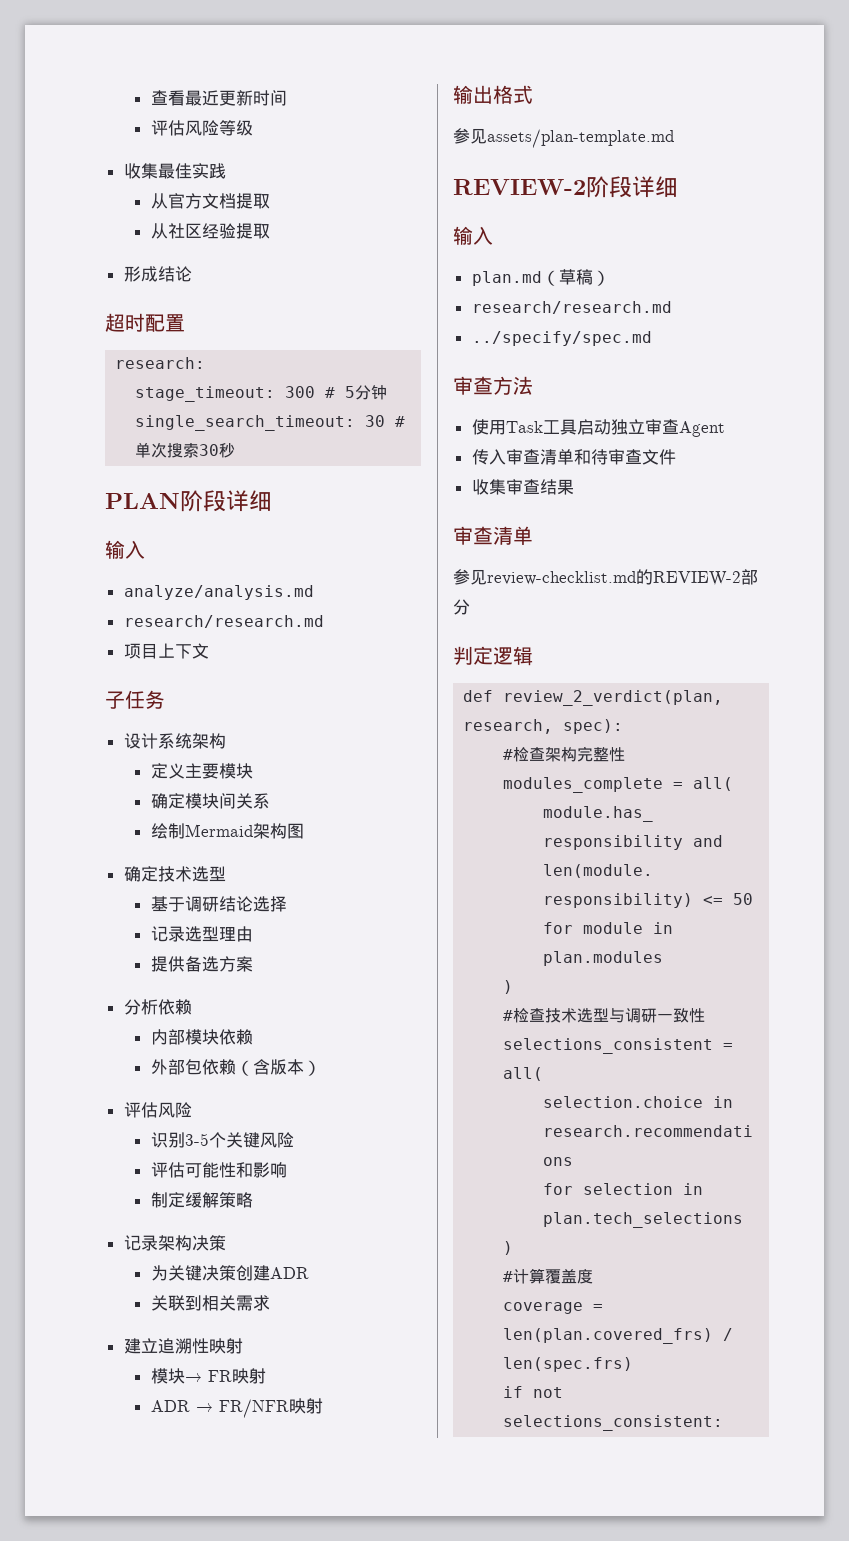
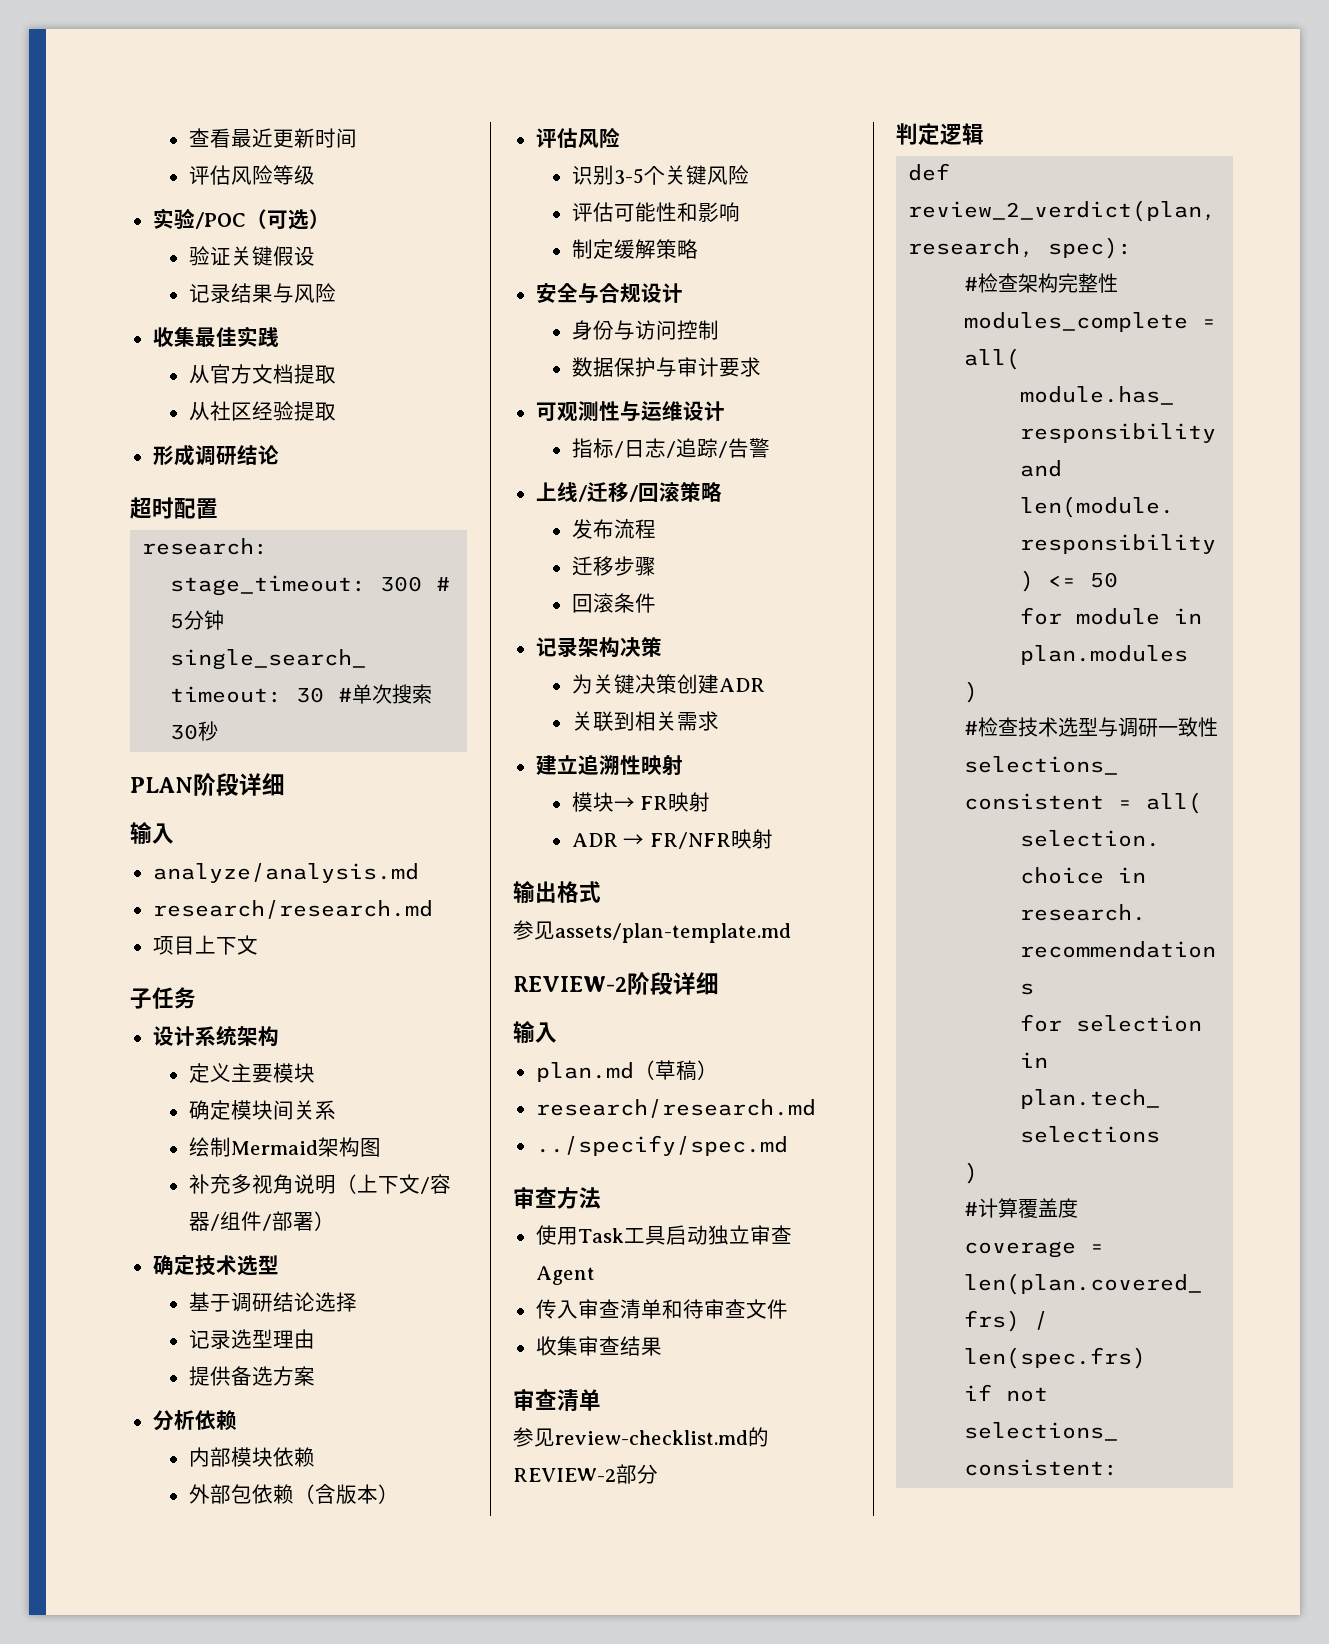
+ 实验/POC（可选）
+ 验证关键假设
+ 记录结果与风险
- 形成结论
+ 形成调研结论
+ 补充多视角说明（上下文/容器/组件/部署）
+ 安全与合规设计
+ 身份与访问控制
+ 数据保护与审计要求
+ 可观测性与运维设计
+ 指标/日志/追踪/告警
+ 上线/迁移/回滚策略
+ 发布流程
+ 迁移步骤
+ 回滚条件

